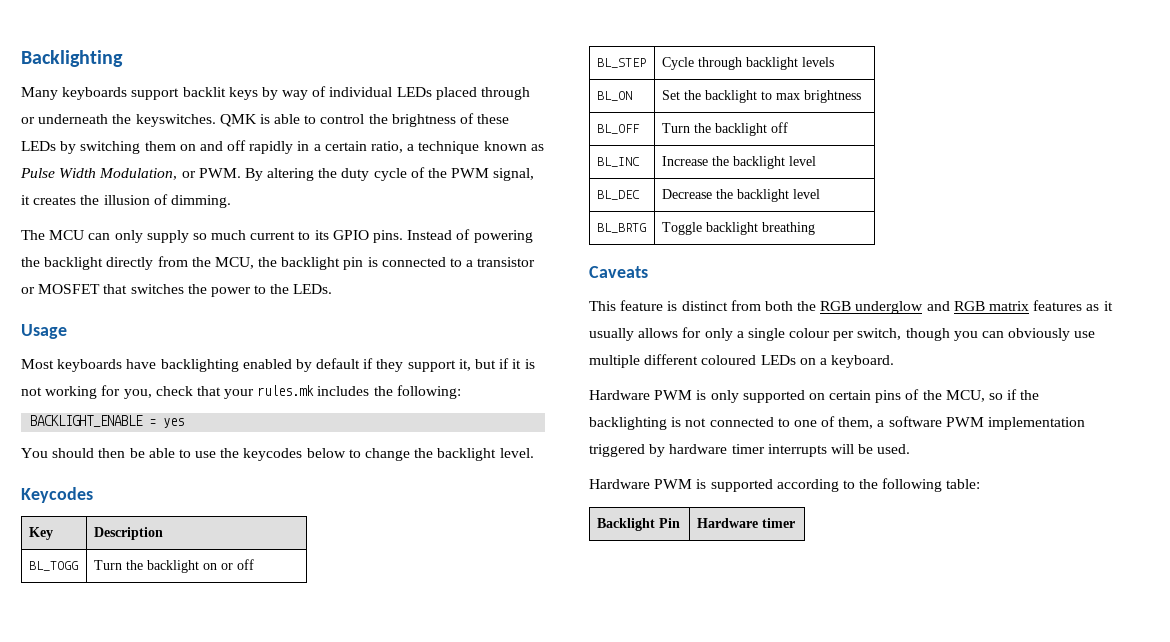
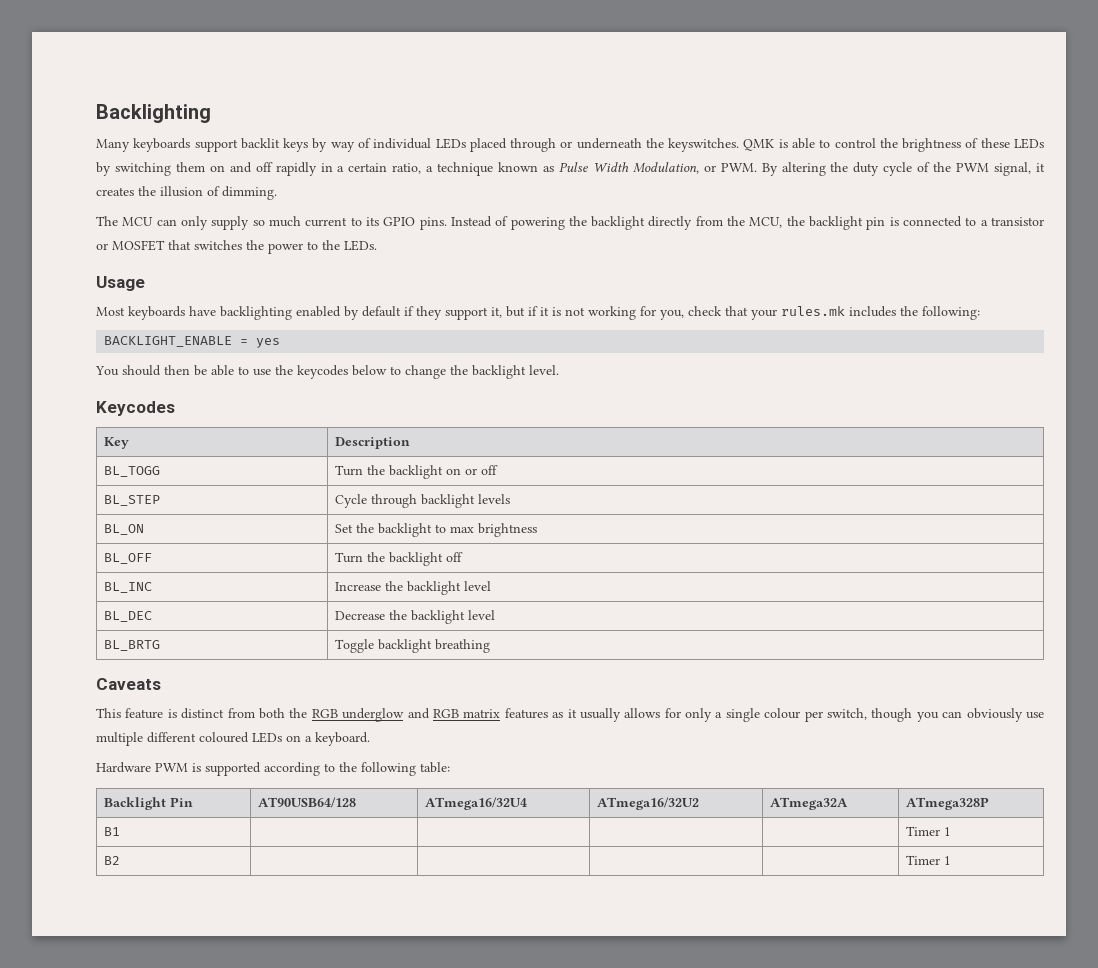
- Hardware PWM is only supported on certain pins of the MCU, so if the backlighting is not connected to one of them, a software PWM implementation triggered by hardware timer interrupts will be used.
- Backlight Pin | Hardware timer
+ Backlight Pin | AT90USB64/128 | ATmega16/32U4 | ATmega16/32U2 | ATmega32A | ATmega328P
+ B1 | | | | | Timer 1
+ B2 | | | | | Timer 1

